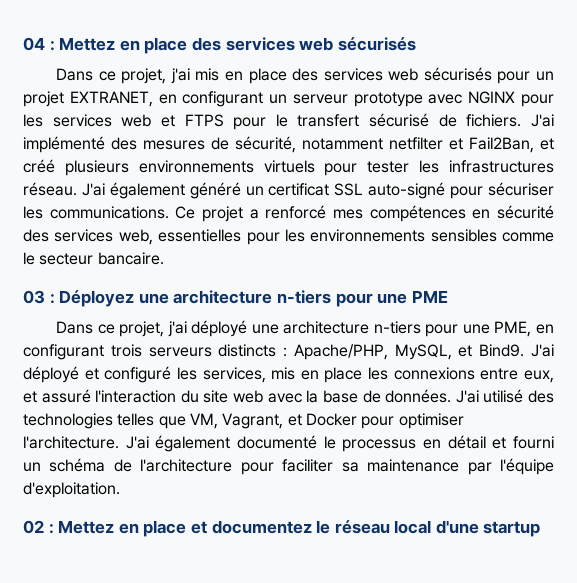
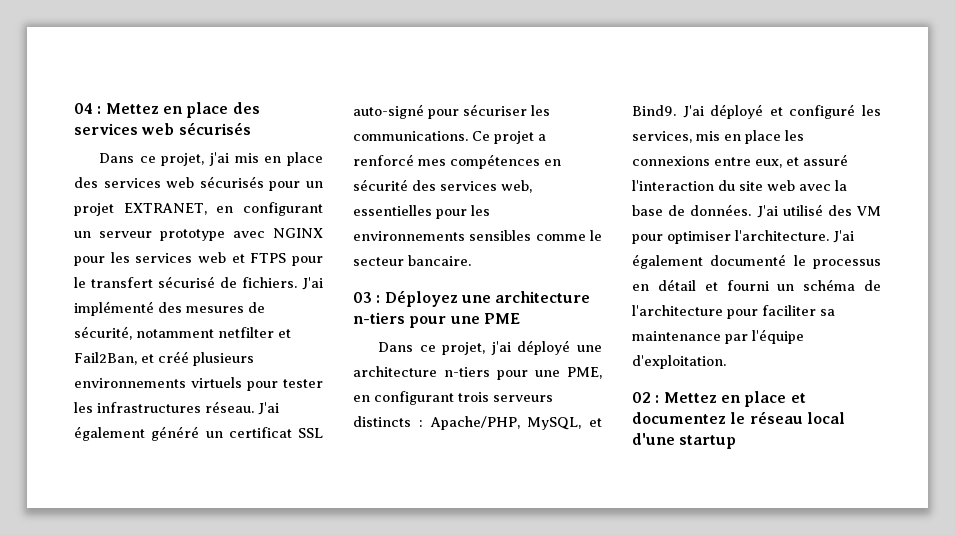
- J'ai utilisé des technologies telles que VM, Vagrant, et Docker pour optimiser l'architecture.
+ J'ai utilisé des VM pour optimiser l'architecture.

